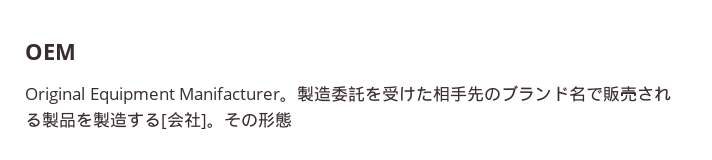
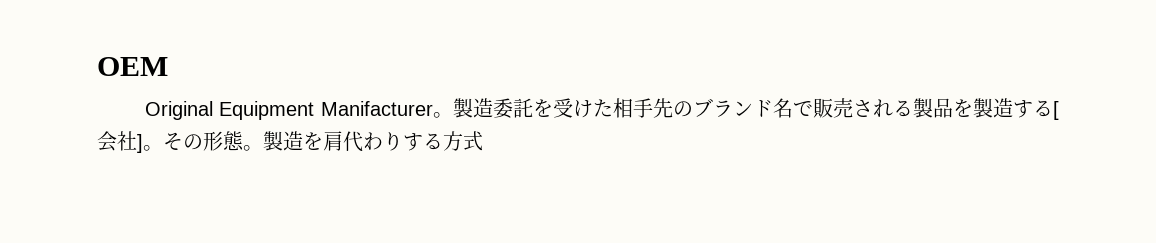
- その形態
+ その形態。製造を肩代わりする方式

